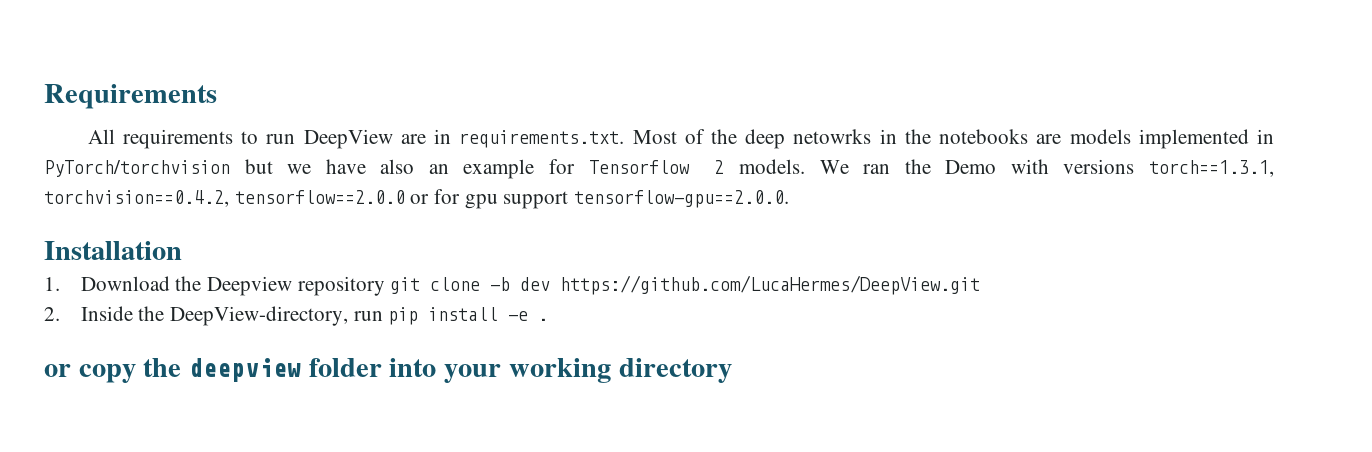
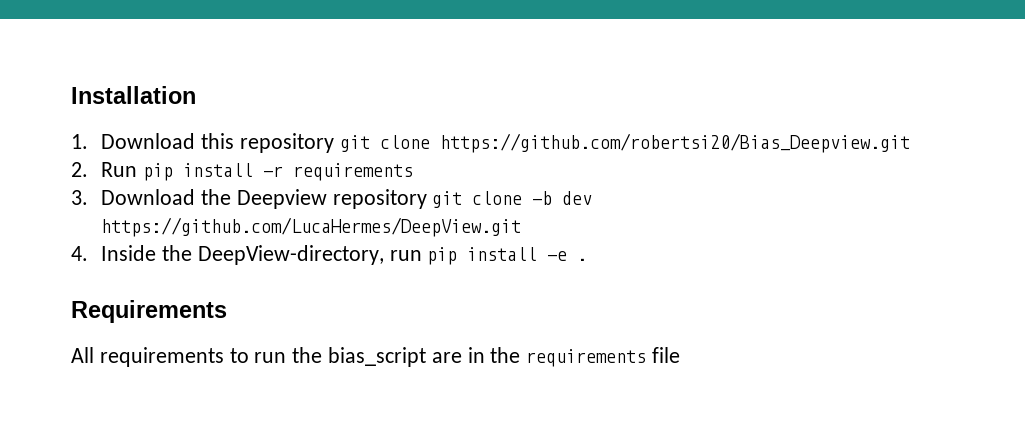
- Requirements
- All requirements to run DeepView are in requirements.txt. Most of the deep netowrks in the notebooks are models implemented in PyTorch/torchvision but we have also an example for Tensorflow 2 models. We ran the Demo with versions torch==1.3.1, torchvision==0.4.2, tensorflow==2.0.0 or for gpu support tensorflow-gpu==2.0.0.
  Installation
- 1. Download the Deepview repository git clone -b dev https://github.com/LucaHermes/DeepView.git
+ 1. Download this repository git clone https://github.com/robertsi20/Bias_Deepview.git
+ 2. Run pip install -r requirements
+ 3. Download the Deepview repository git clone -b dev https://github.com/LucaHermes/DeepView.git
- 2. Inside the DeepView-directory, run pip install -e .
+ 4. Inside the DeepView-directory, run pip install -e .
- or copy the deepview folder into your working directory
+ Requirements
+ All requirements to run the bias_script are in the requirements file

